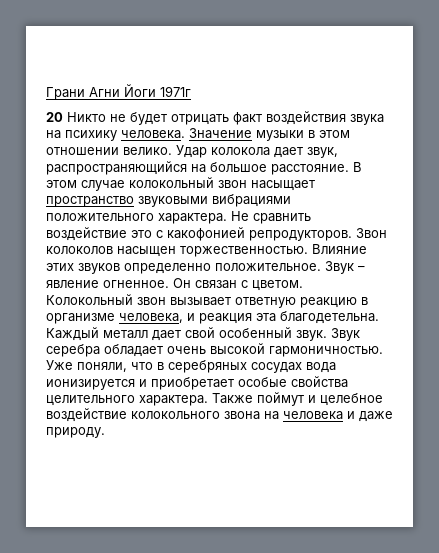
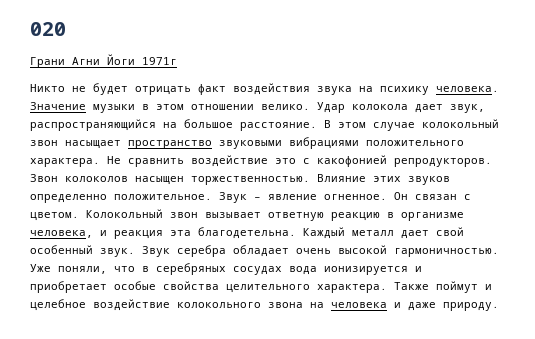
+ 020
- 20 Никто не будет отрицать факт воздействия звука на психику человека.
+ Никто не будет отрицать факт воздействия звука на психику человека.

